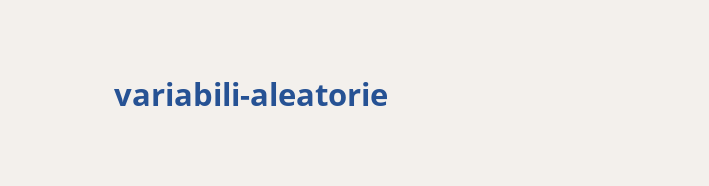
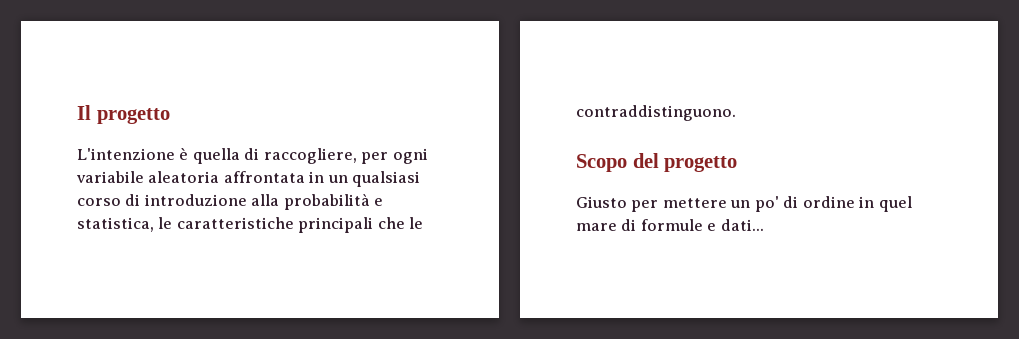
- variabili-aleatorie
+ Il progetto
+ L'intenzione è quella di raccogliere, per ogni variabile aleatoria affrontata in un qualsiasi corso di introduzione alla probabilità e statistica, le caratteristiche principali che le contraddistinguono.
+ Scopo del progetto
+ Giusto per mettere un po' di ordine in quel mare di formule e dati...

